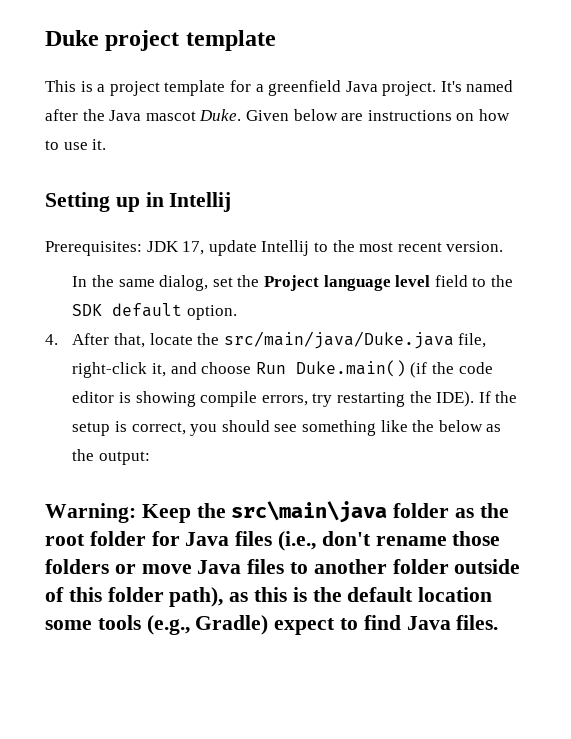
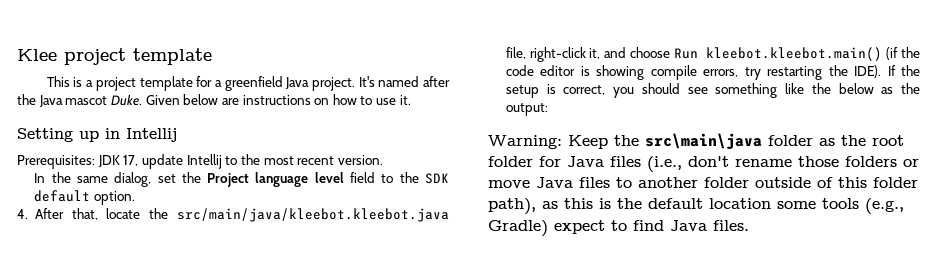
- Duke project template
+ Klee project template
- 4. After that, locate the src/main/java/Duke.java file, right-click it, and choose Run Duke.main() (if the code editor is showing compile errors, try restarting the IDE).
+ 4. After that, locate the src/main/java/kleebot.kleebot.java file, right-click it, and choose Run kleebot.kleebot.main() (if the code editor is showing compile errors, try restarting the IDE).

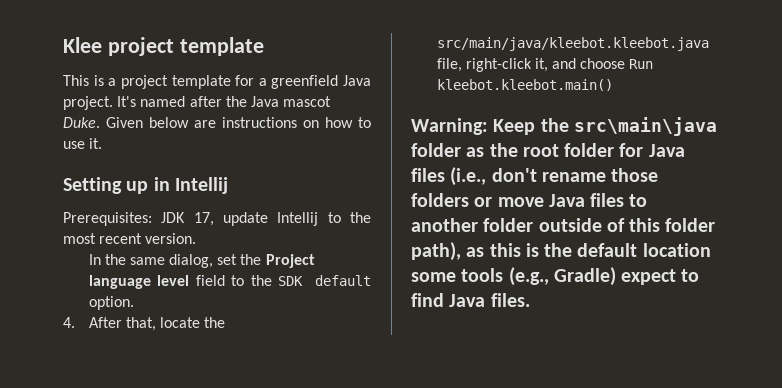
- 4. After that, locate the src/main/java/kleebot.kleebot.java file, right-click it, and choose Run kleebot.kleebot.main() (if the code editor is showing compile errors, try restarting the IDE). If the setup is correct, you should see something like the below as the output:
+ 4. After that, locate the src/main/java/kleebot.kleebot.java file, right-click it, and choose Run kleebot.kleebot.main()

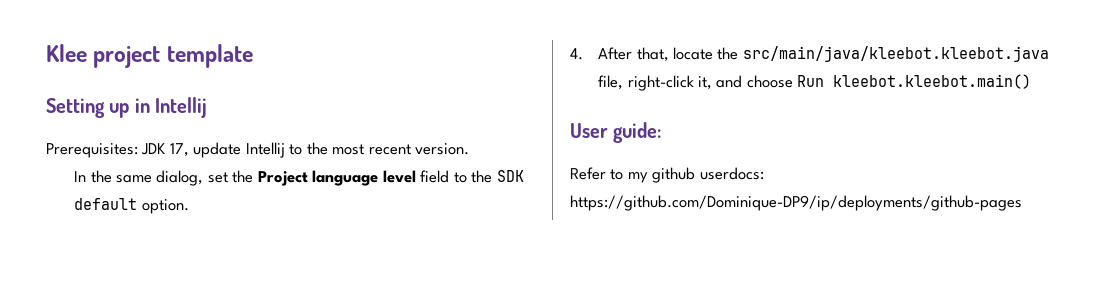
- This is a project template for a greenfield Java project. It's named after the Java mascot Duke. Given below are instructions on how to use it.
- Warning: Keep the src\main\java folder as the root folder for Java files (i.e., don't rename those folders or move Java files to another folder outside of this folder path), as this is the default location some tools (e.g., Gradle) expect to find Java files.
+ User guide:
+ Refer to my github userdocs: https://github.com/Dominique-DP9/ip/deployments/github-pages

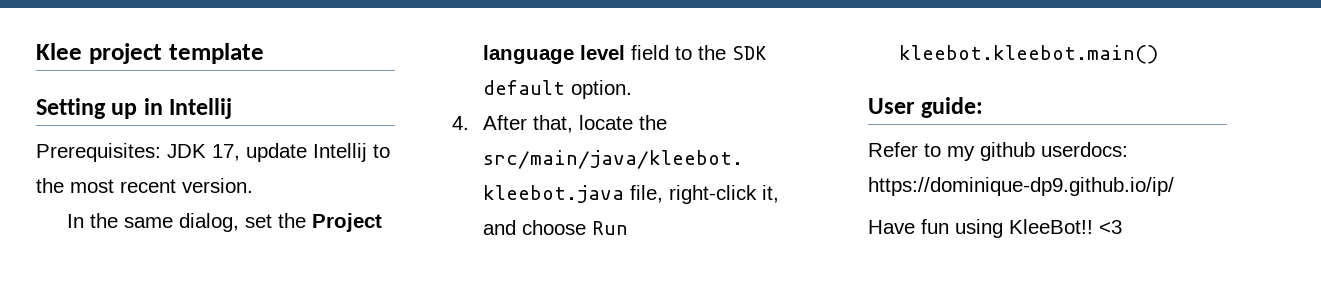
- Refer to my github userdocs: https://github.com/Dominique-DP9/ip/deployments/github-pages
+ Refer to my github userdocs: https://dominique-dp9.github.io/ip/
+ Have fun using KleeBot!! <3

